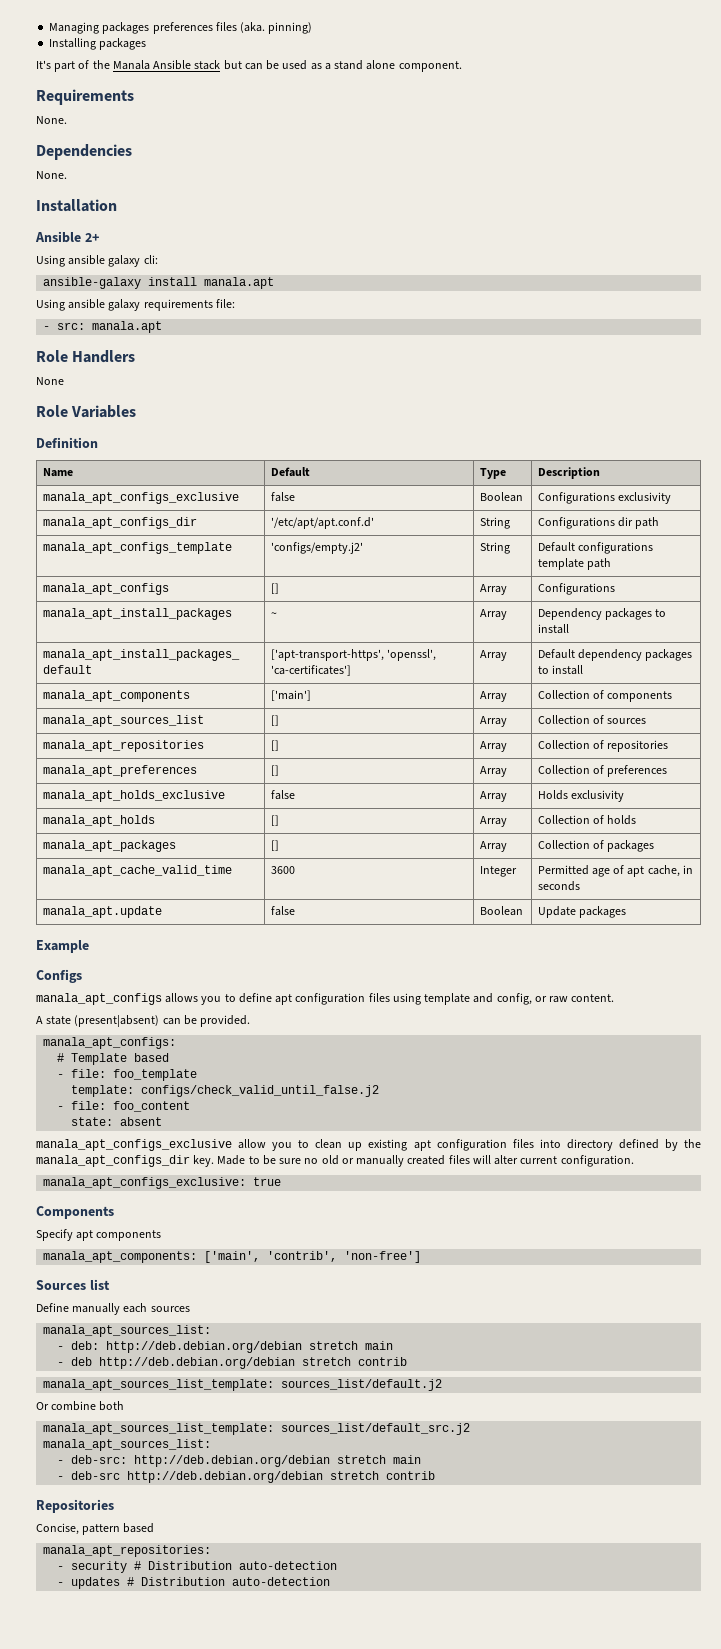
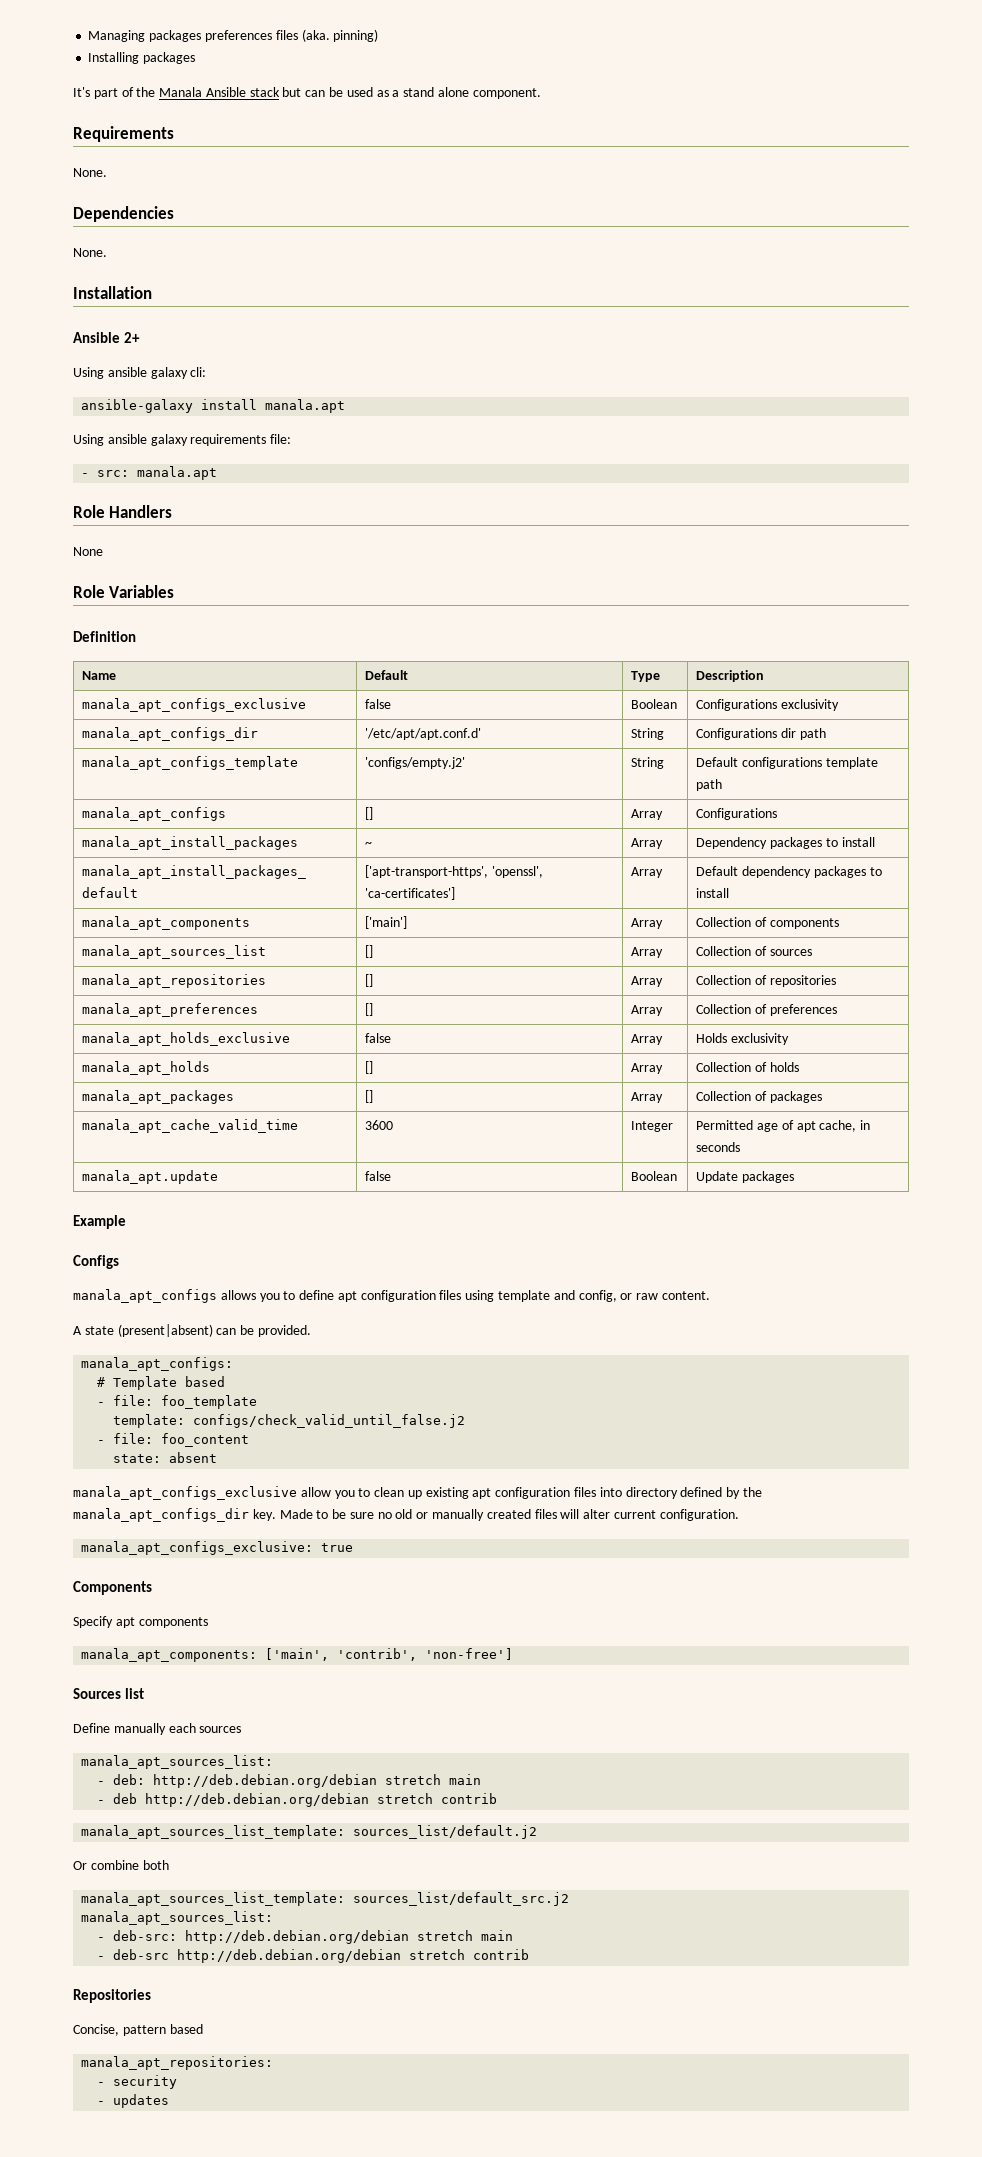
- - security # Distribution auto-detection
+ - security
- - updates # Distribution auto-detection
+ - updates

